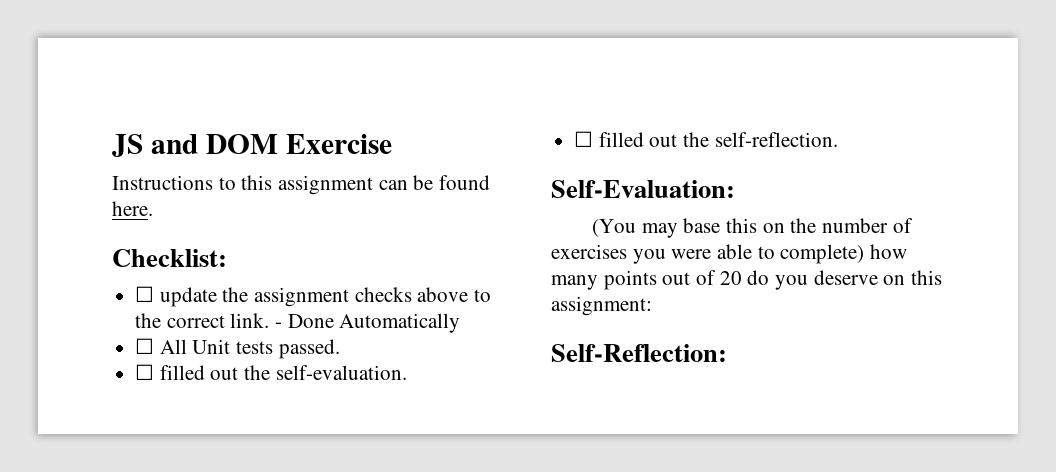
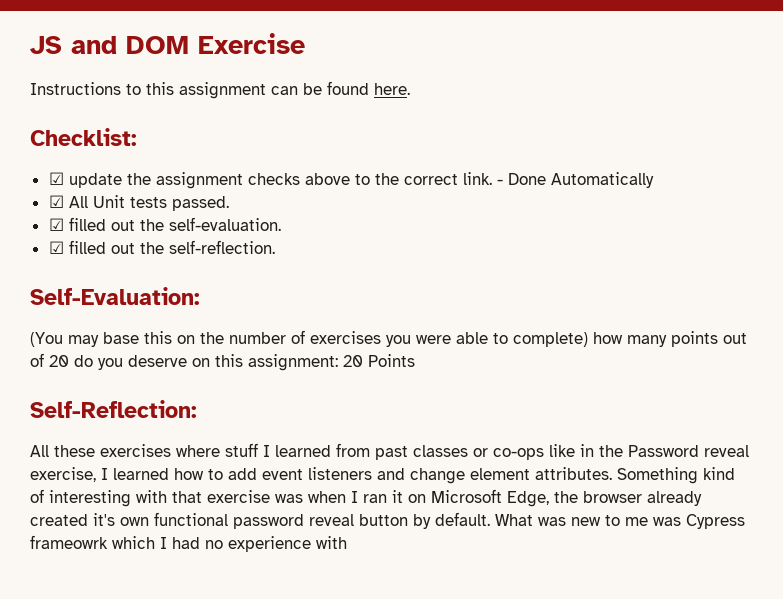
- ☐ update the assignment checks above to the correct link.
+ ☑ update the assignment checks above to the correct link.
- ☐ All Unit tests passed.
+ ☑ All Unit tests passed.
- ☐ filled out the self-evaluation.
+ ☑ filled out the self-evaluation.
- ☐ filled out the self-reflection.
+ ☑ filled out the self-reflection.
- (You may base this on the number of exercises you were able to complete) how many points out of 20 do you deserve on this assignment:
+ (You may base this on the number of exercises you were able to complete) how many points out of 20 do you deserve on this assignment: 20 Points
+ All these exercises where stuff I learned from past classes or co-ops like in the Password reveal exercise, I learned how to add event listeners and change element attributes. Something kind of interesting with that exercise was when I ran it on Microsoft Edge, the browser already created it's own functional password reveal button by default. What was new to me was Cypress frameowrk which I had no experience with

